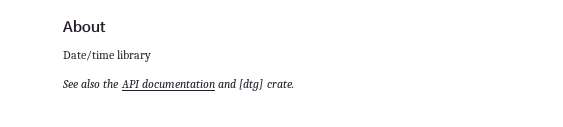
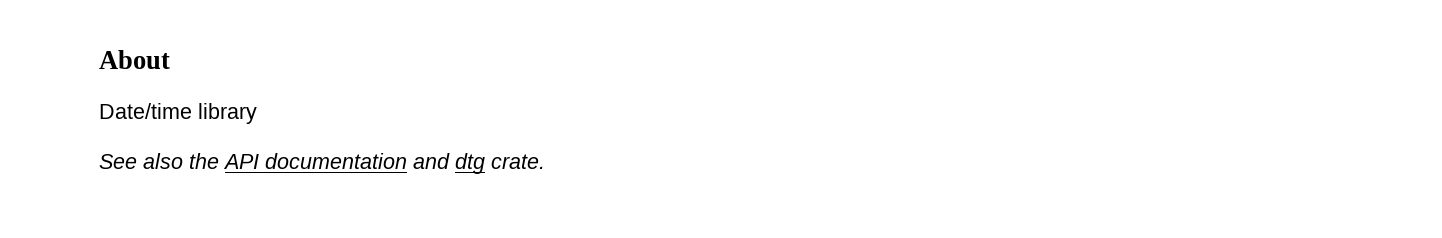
- See also the API documentation and [dtg] crate.
+ See also the API documentation and dtg crate.

